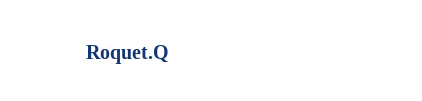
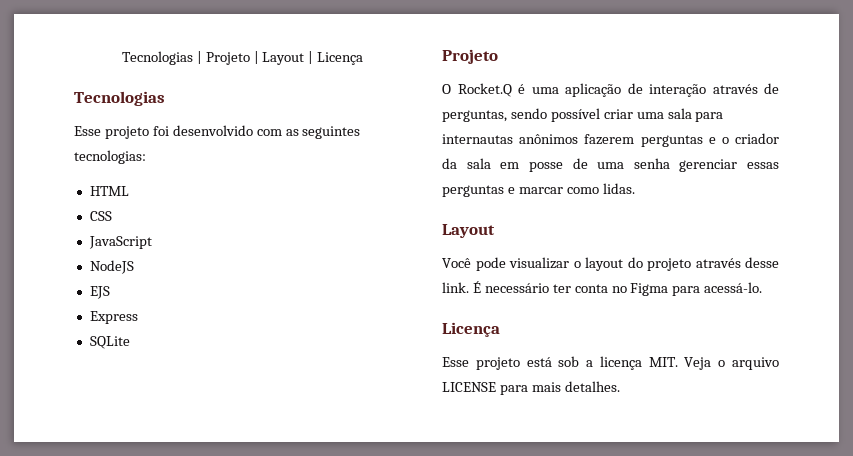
- Roquet.Q
+ Tecnologias | Projeto | Layout | Licença
+ Tecnologias
+ Esse projeto foi desenvolvido com as seguintes tecnologias:
+ HTML
+ CSS
+ JavaScript
+ NodeJS
+ EJS
+ Express
+ SQLite
+ Projeto
+ O Rocket.Q é uma aplicação de interação através de perguntas, sendo possível criar uma sala para internautas anônimos fazerem perguntas e o criador da sala em posse de uma senha gerenciar essas perguntas e marcar como lidas.
+ Layout
+ Você pode visualizar o layout do projeto através desse link. É necessário ter conta no Figma para acessá-lo.
+ Licença
+ Esse projeto está sob a licença MIT. Veja o arquivo LICENSE para mais detalhes.

